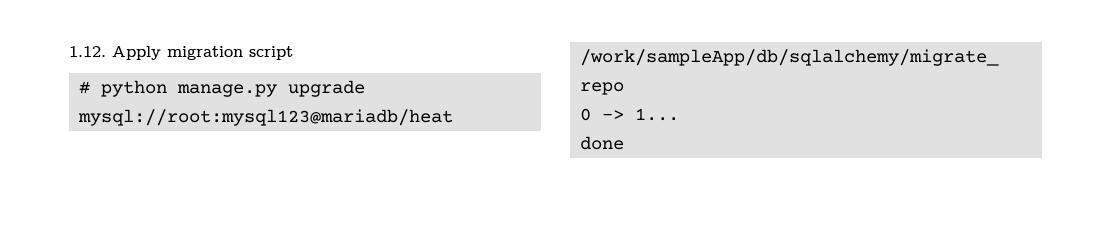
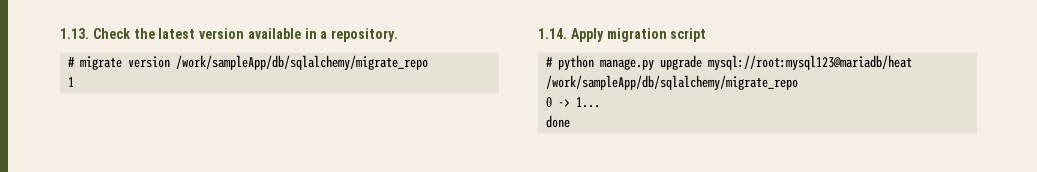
- 1.12. Apply migration script
+ 1.13. Check the latest version available in a repository.
+ # migrate version /work/sampleApp/db/sqlalchemy/migrate_repo
+ 1
+ 1.14. Apply migration script

